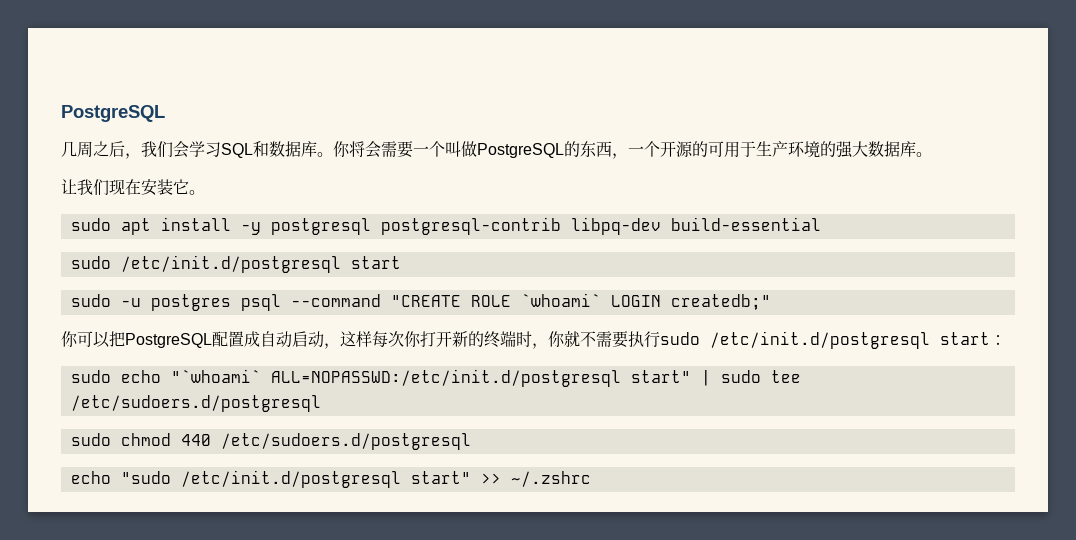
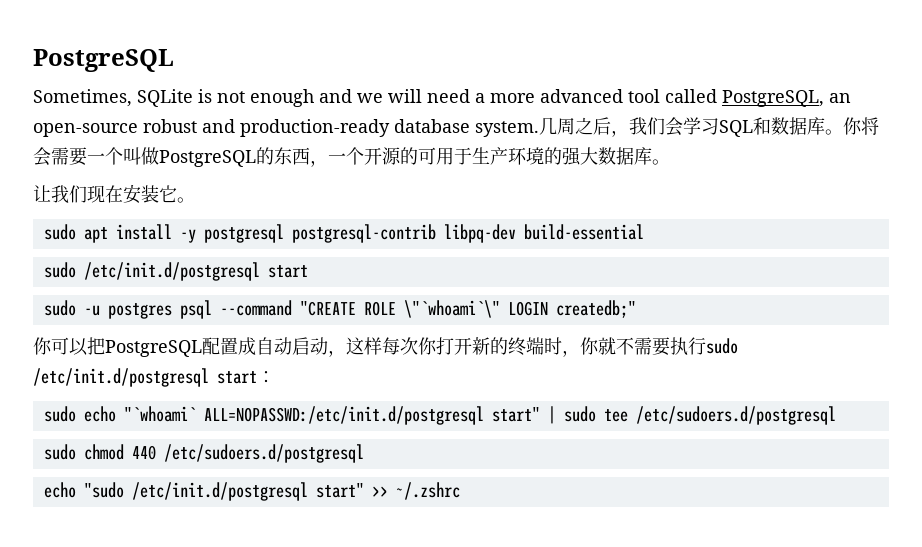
+ Sometimes, SQLite is not enough and we will need a more advanced tool called PostgreSQL, an open-source robust and production-ready database system.
- sudo -u postgres psql --command "CREATE ROLE `whoami` LOGIN createdb;"
+ sudo -u postgres psql --command "CREATE ROLE \"`whoami`\" LOGIN createdb;"

